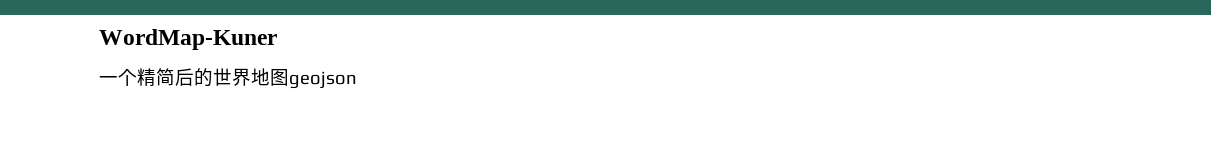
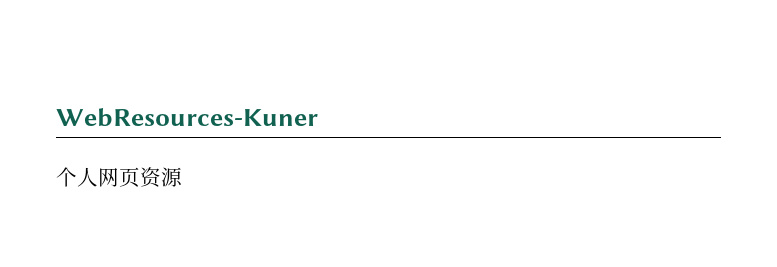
- WordMap-Kuner
- 一个精简后的世界地图geojson
+ WebResources-Kuner
+ 个人网页资源

